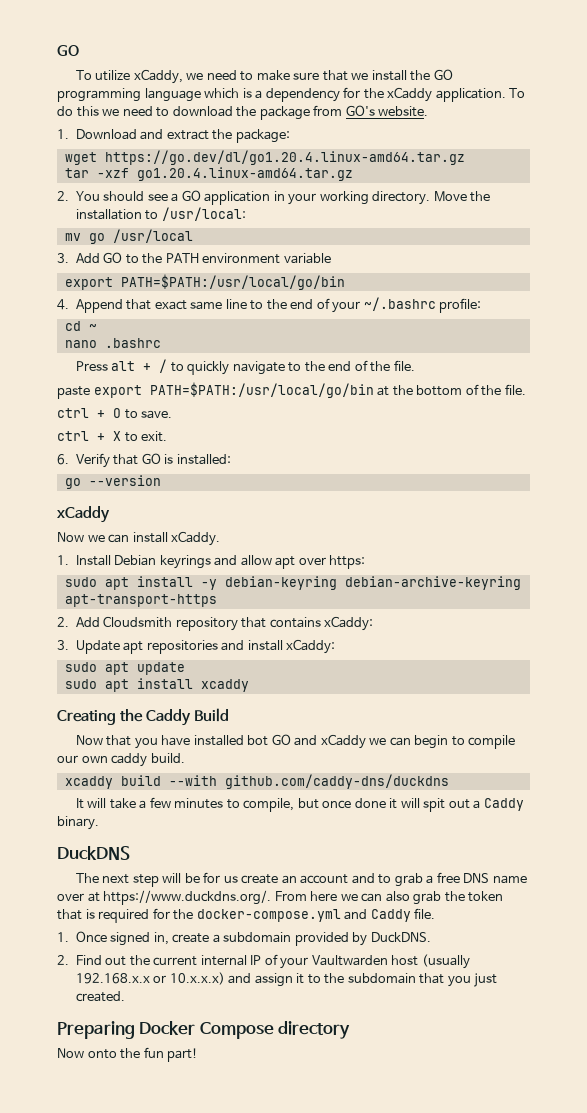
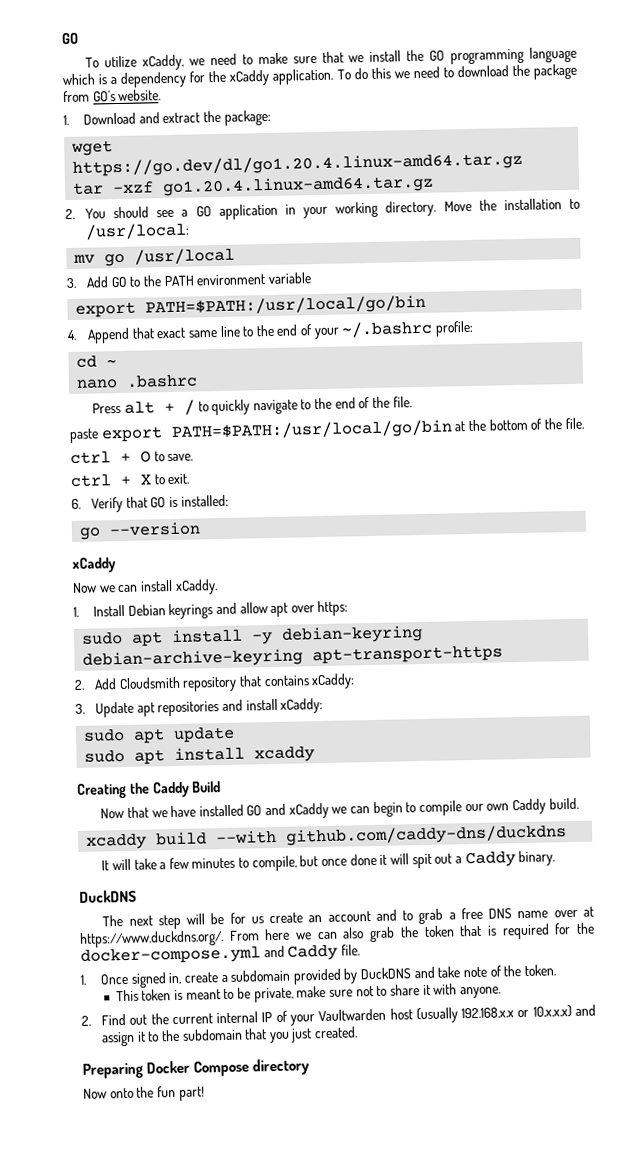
- Now that you have installed bot GO and xCaddy we can begin to compile our own caddy build.
+ Now that we have installed GO and xCaddy we can begin to compile our own Caddy build.
- 1. Once signed in, create a subdomain provided by DuckDNS.
+ 1. Once signed in, create a subdomain provided by DuckDNS and take note of the token.
+ This token is meant to be private, make sure not to share it with anyone.

